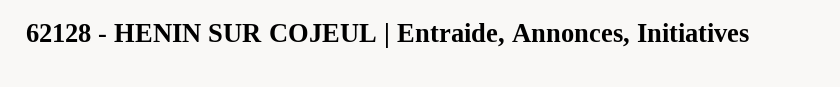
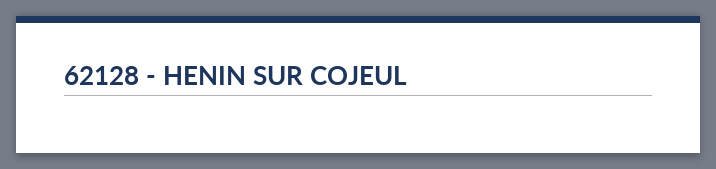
- 62128 - HENIN SUR COJEUL | Entraide, Annonces, Initiatives
+ 62128 - HENIN SUR COJEUL

